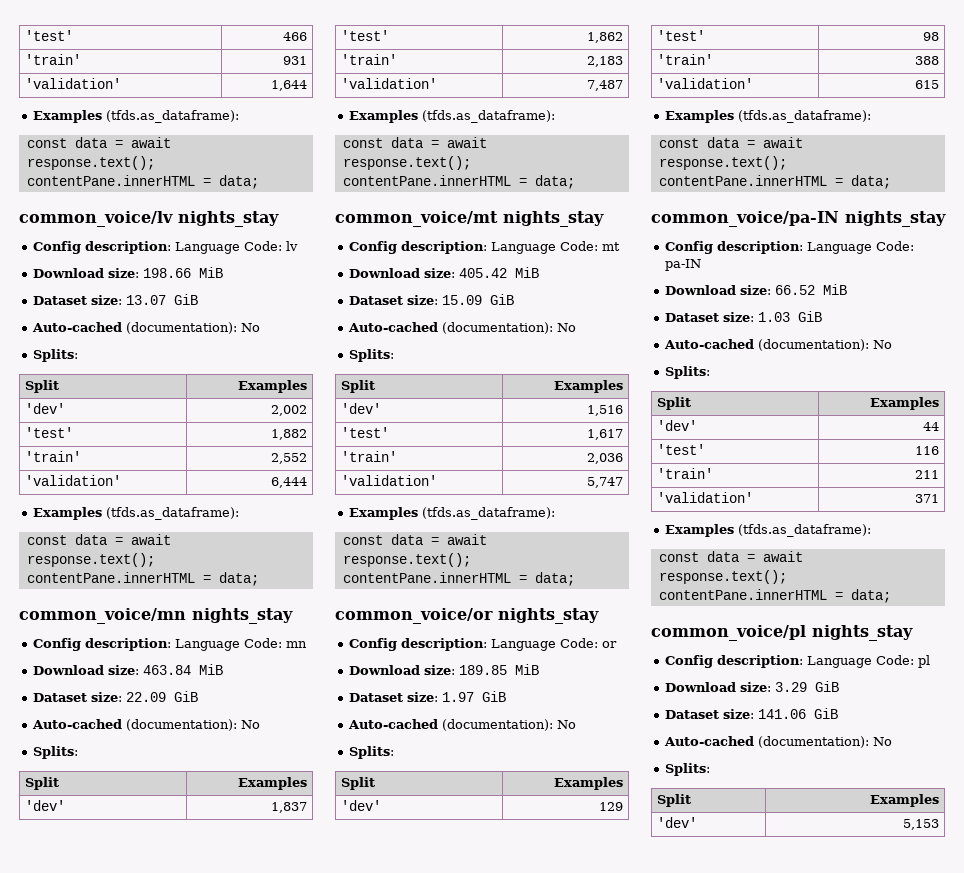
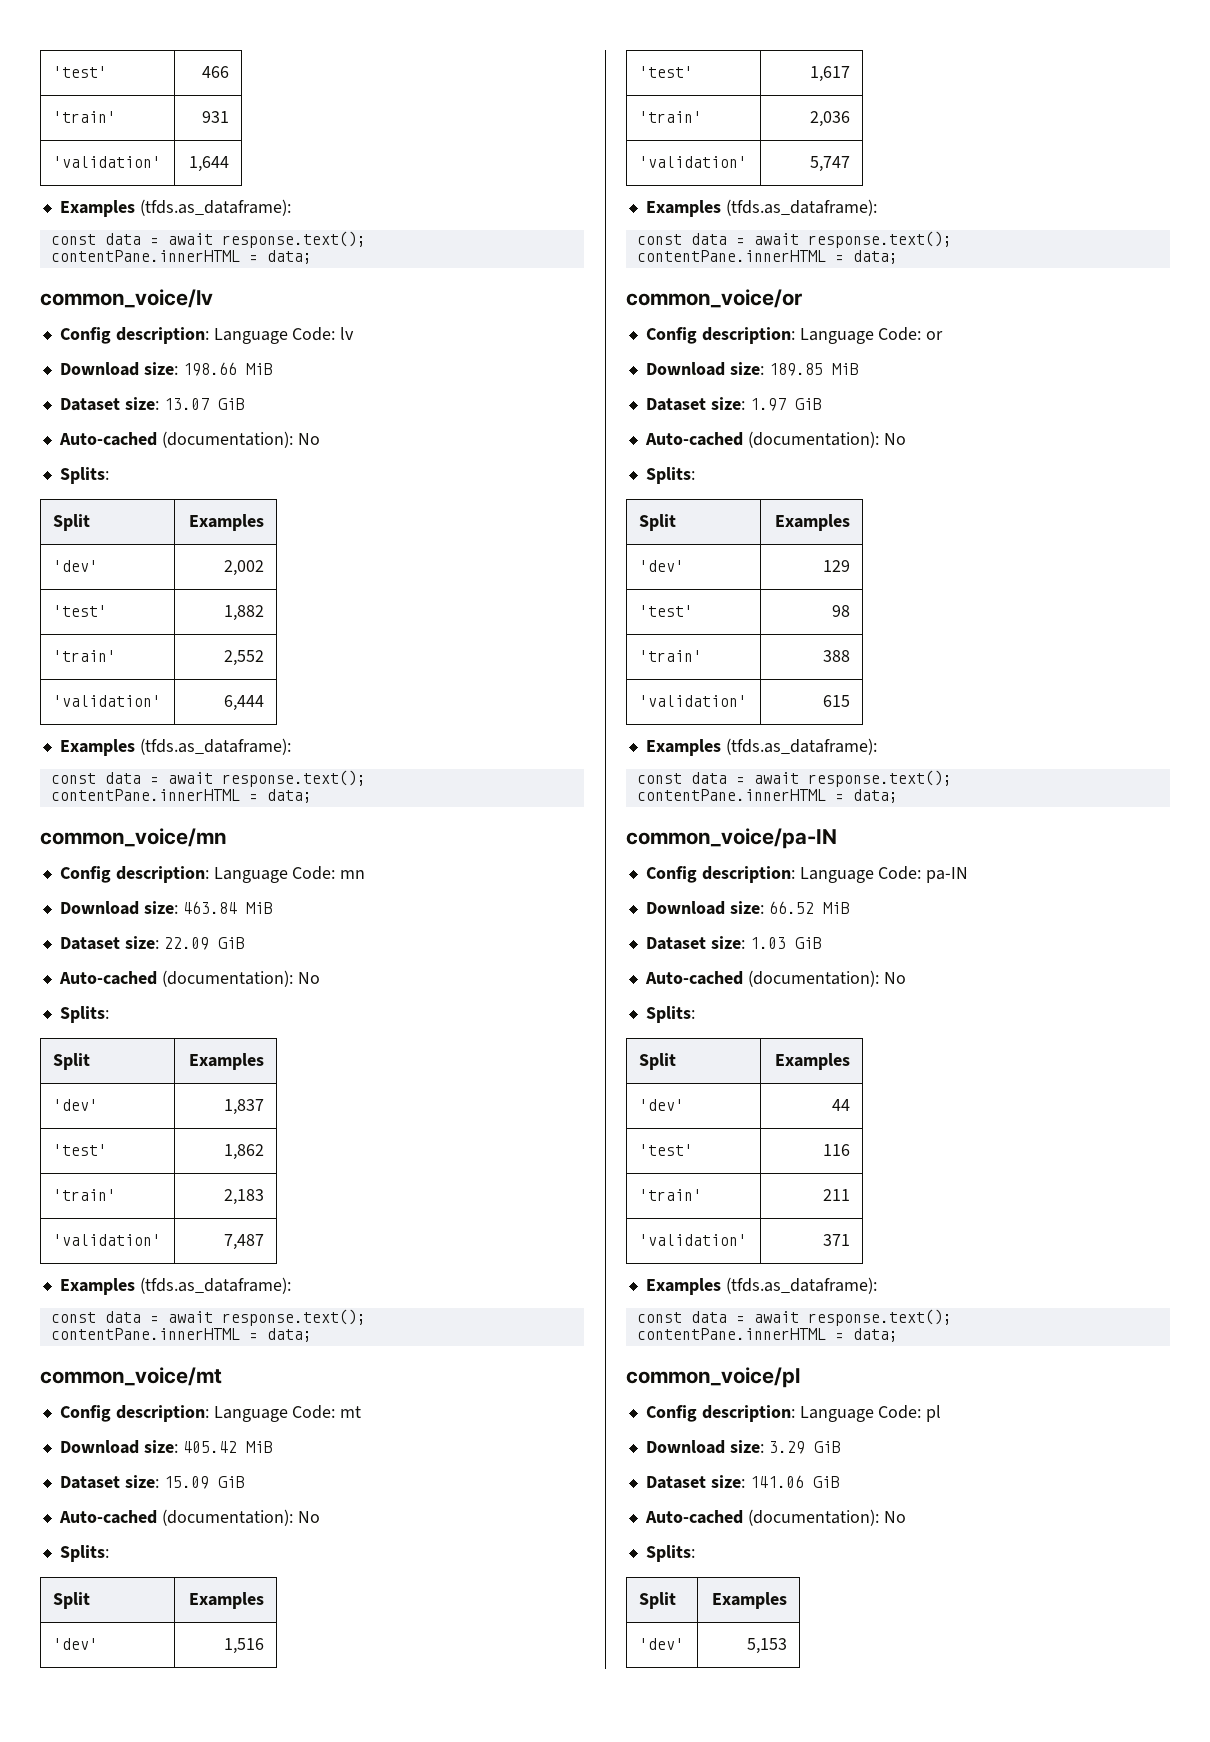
- common_voice/lv nights_stay
+ common_voice/lv
- common_voice/mn nights_stay
+ common_voice/mn
- common_voice/mt nights_stay
+ common_voice/mt
- common_voice/or nights_stay
+ common_voice/or
- common_voice/pa-IN nights_stay
+ common_voice/pa-IN
- common_voice/pl nights_stay
+ common_voice/pl

